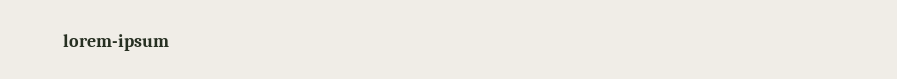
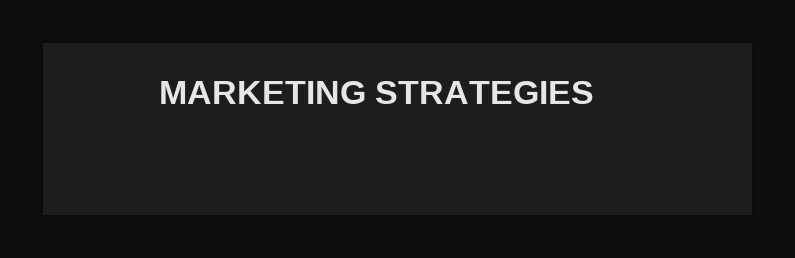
- lorem-ipsum
+ MARKETING STRATEGIES

